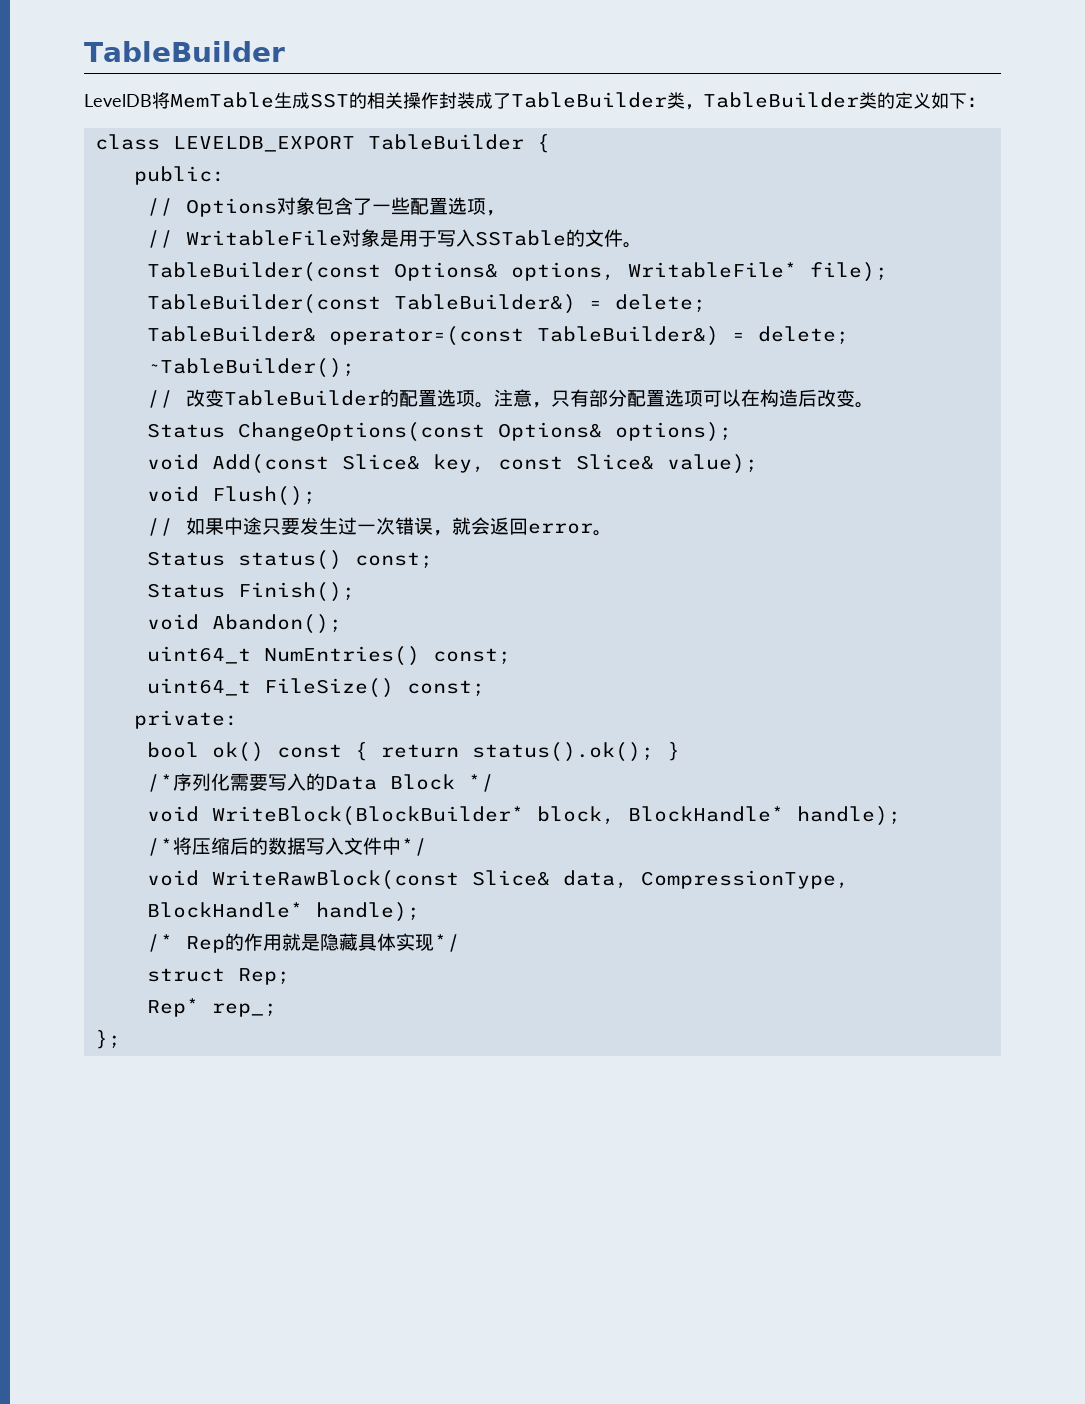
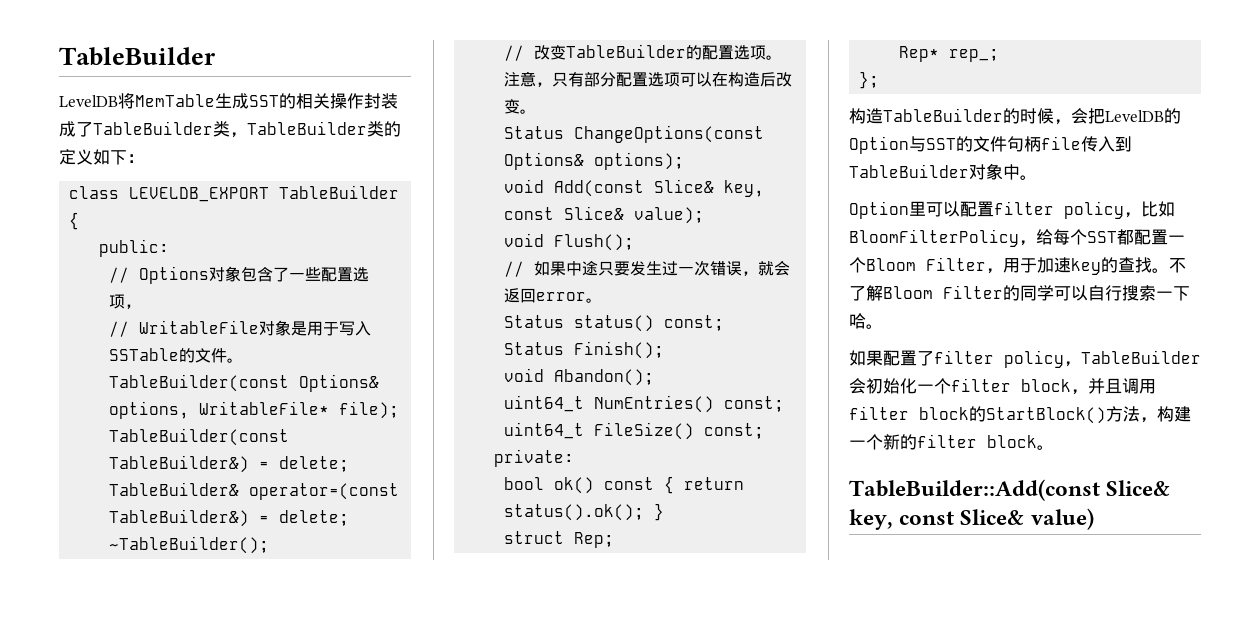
- /*序列化需要写入的Data Block */
- void WriteBlock(BlockBuilder* block, BlockHandle* handle);
- /*将压缩后的数据写入文件中*/
- void WriteRawBlock(const Slice& data, CompressionType, BlockHandle* handle);
- /* Rep的作用就是隐藏具体实现*/
+ 构造TableBuilder的时候，会把LevelDB的Option与SST的文件句柄file传入到TableBuilder对象中。
+ Option里可以配置filter policy，比如BloomFilterPolicy，给每个SST都配置一个Bloom Filter，用于加速key的查找。不了解Bloom Filter的同学可以自行搜索一下哈。
+ 如果配置了filter policy，TableBuilder会初始化一个filter block，并且调用filter block的StartBlock()方法，构建一个新的filter block。
+ TableBuilder::Add(const Slice& key, const Slice& value)

